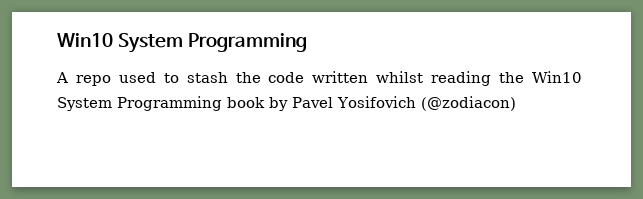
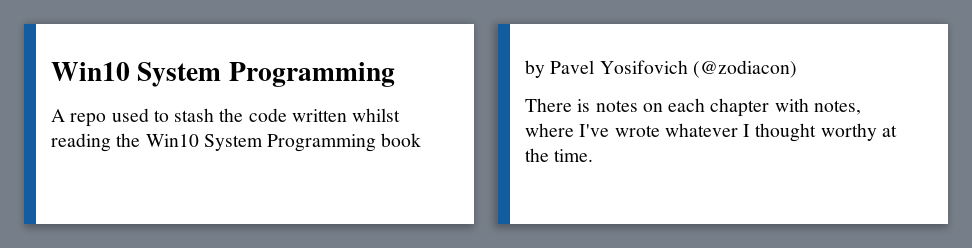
+ There is notes on each chapter with notes, where I've wrote whatever I thought worthy at the time.

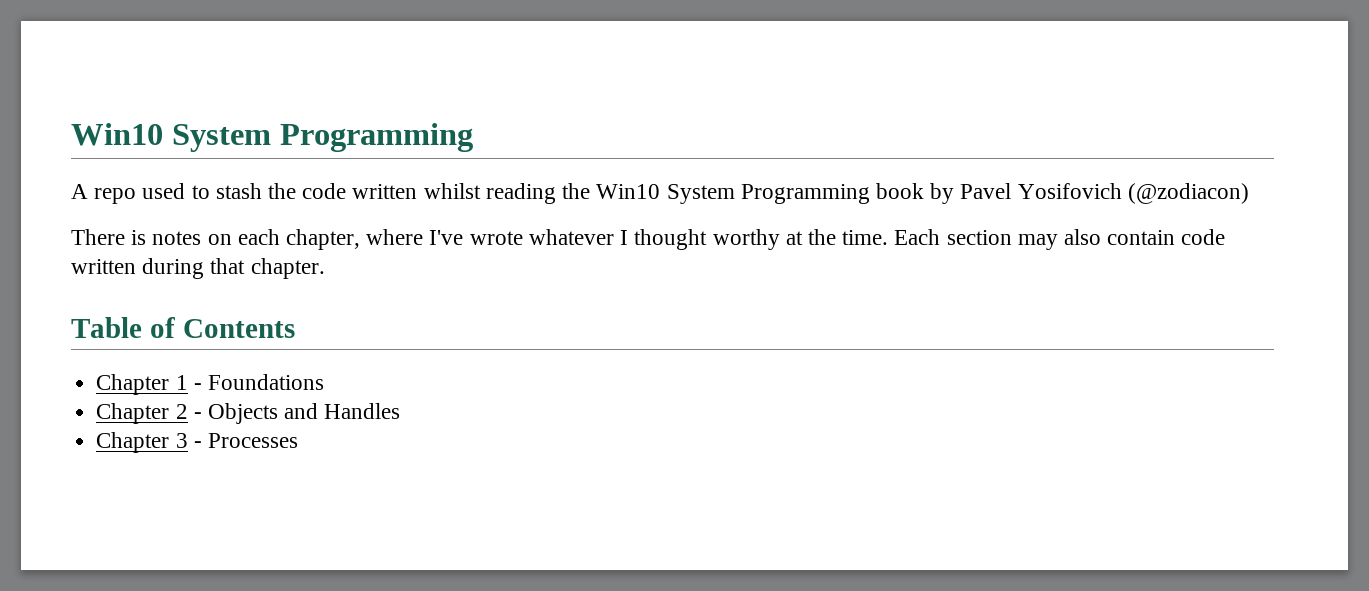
- There is notes on each chapter with notes, where I've wrote whatever I thought worthy at the time.
+ There is notes on each chapter, where I've wrote whatever I thought worthy at the time.
+ Each section may also contain code written during that chapter.
+ Table of Contents
+ Chapter 1 - Foundations
+ Chapter 2 - Objects and Handles
+ Chapter 3 - Processes

